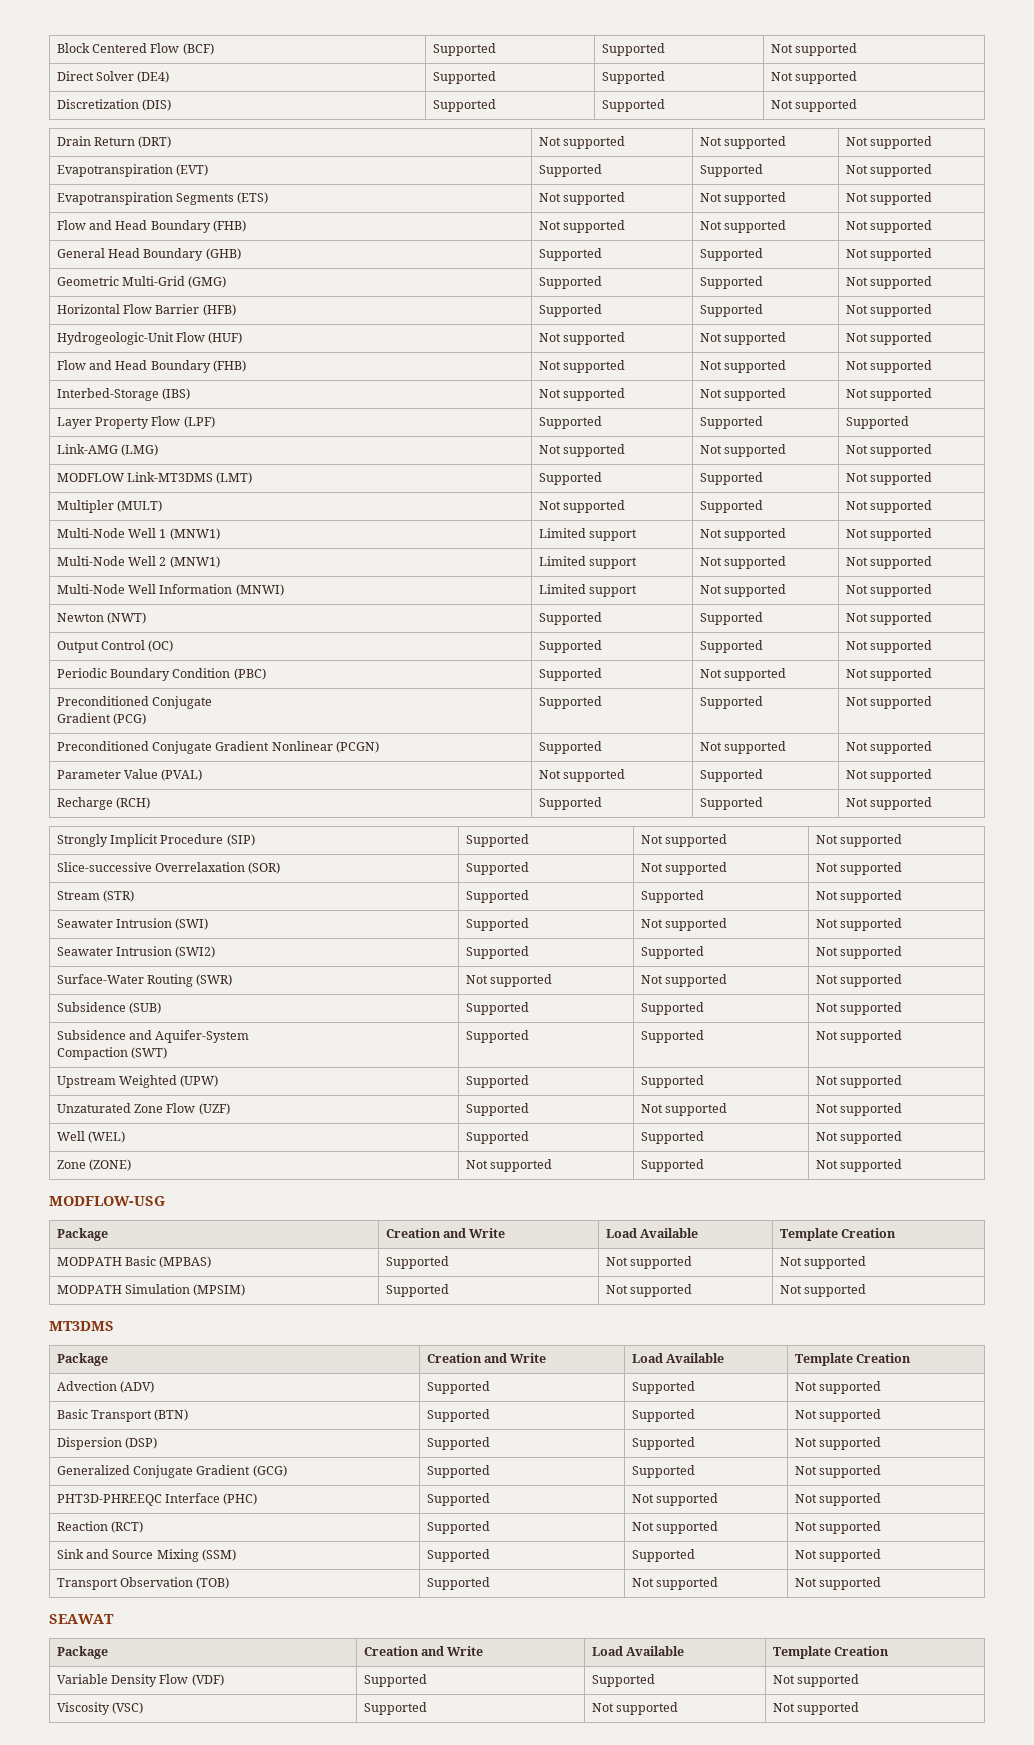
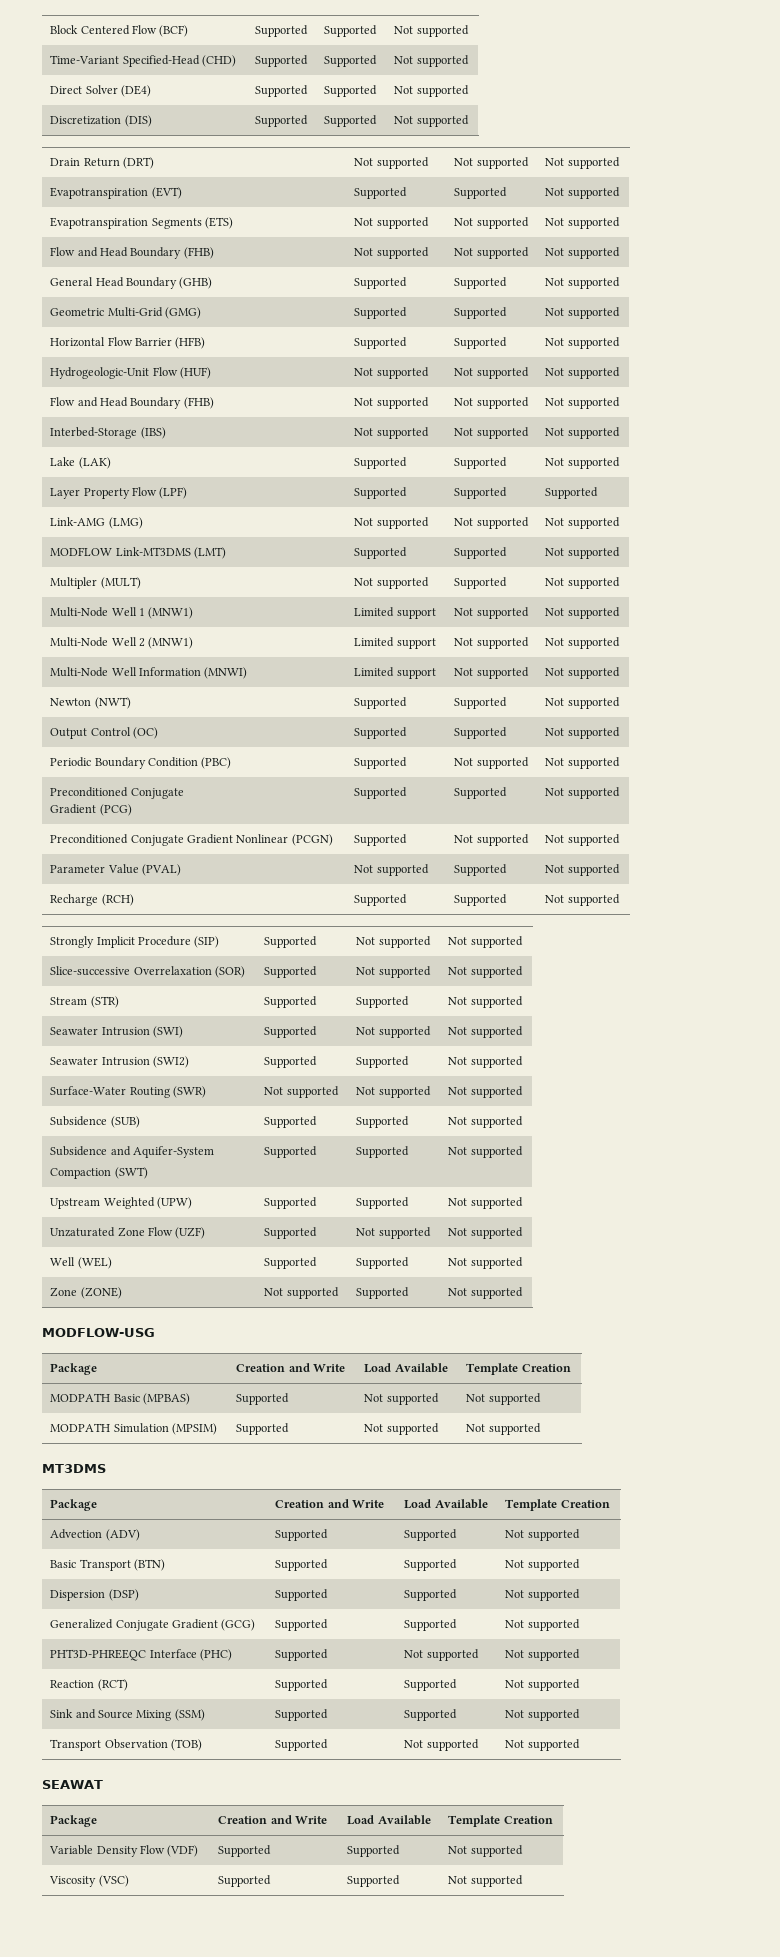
+ Time-Variant Specified-Head (CHD) | Supported | Supported | Not supported
+ Lake (LAK) | Supported | Supported | Not supported
- Reaction (RCT) | Supported | Not supported | Not supported
+ Reaction (RCT) | Supported | Supported | Not supported
- Viscosity (VSC) | Supported | Not supported | Not supported
+ Viscosity (VSC) | Supported | Supported | Not supported

